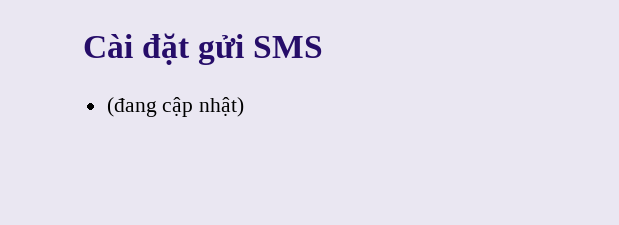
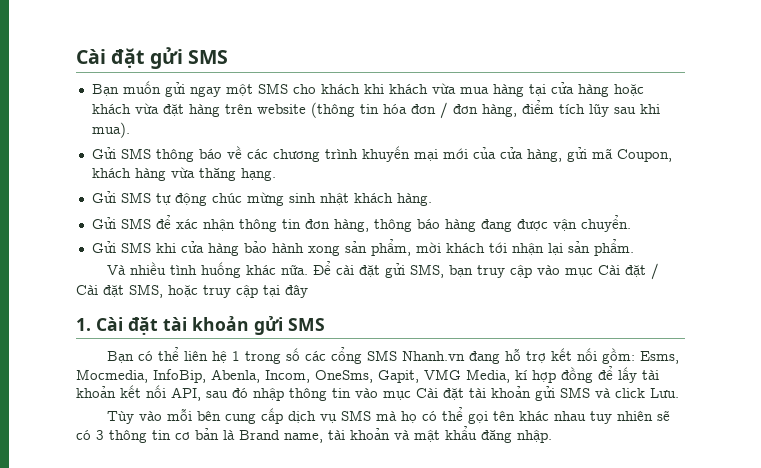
- (đang cập nhật)
+ Bạn muốn gửi ngay một SMS cho khách khi khách vừa mua hàng tại cửa hàng hoặc khách vừa đặt hàng trên website (thông tin hóa đơn / đơn hàng, điểm tích lũy sau khi mua).
+ Gửi SMS thông báo về các chương trình khuyến mại mới của cửa hàng, gửi mã Coupon, khách hàng vừa thăng hạng.
+ Gửi SMS tự động chúc mừng sinh nhật khách hàng.
+ Gửi SMS để xác nhận thông tin đơn hàng, thông báo hàng đang được vận chuyển.
+ Gửi SMS khi cửa hàng bảo hành xong sản phẩm, mời khách tới nhận lại sản phẩm.
+ Và nhiều tình huống khác nữa. Để cài đặt gửi SMS, bạn truy cập vào mục Cài đặt / Cài đặt SMS, hoặc truy cập tại đây
+ 1. Cài đặt tài khoản gửi SMS
+ Bạn có thể liên hệ 1 trong số các cổng SMS Nhanh.vn đang hỗ trợ kết nối gồm: Esms, Mocmedia, InfoBip, Abenla, Incom, OneSms, Gapit, VMG Media, kí hợp đồng để lấy tài khoản kết nối API, sau đó nhập thông tin vào mục Cài đặt tài khoản gửi SMS và click Lưu.
+ Tùy vào mỗi bên cung cấp dịch vụ SMS mà họ có thể gọi tên khác nhau tuy nhiên sẽ có 3 thông tin cơ bản là Brand name, tài khoản và mật khẩu đăng nhập.

